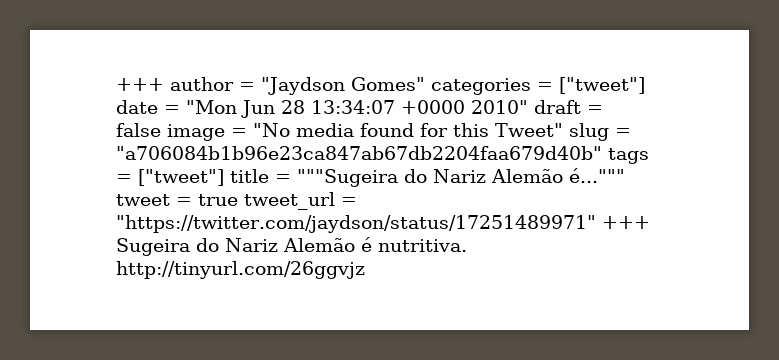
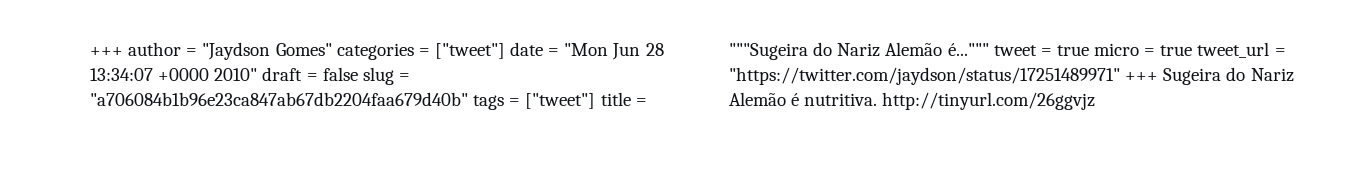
- +++ author = "Jaydson Gomes" categories = ["tweet"] date = "Mon Jun 28 13:34:07 +0000 2010" draft = false image = "No media found for this Tweet" slug = "a706084b1b96e23ca847ab67db2204faa679d40b" tags = ["tweet"] title = """Sugeira do Nariz Alemão é...""" tweet = true tweet_url = "https://twitter.com/jaydson/status/17251489971" +++ Sugeira do Nariz Alemão é nutritiva. http://tinyurl.com/26ggvjz
+ +++ author = "Jaydson Gomes" categories = ["tweet"] date = "Mon Jun 28 13:34:07 +0000 2010" draft = false slug = "a706084b1b96e23ca847ab67db2204faa679d40b" tags = ["tweet"] title = """Sugeira do Nariz Alemão é...""" tweet = true micro = true tweet_url = "https://twitter.com/jaydson/status/17251489971" +++ Sugeira do Nariz Alemão é nutritiva. http://tinyurl.com/26ggvjz

